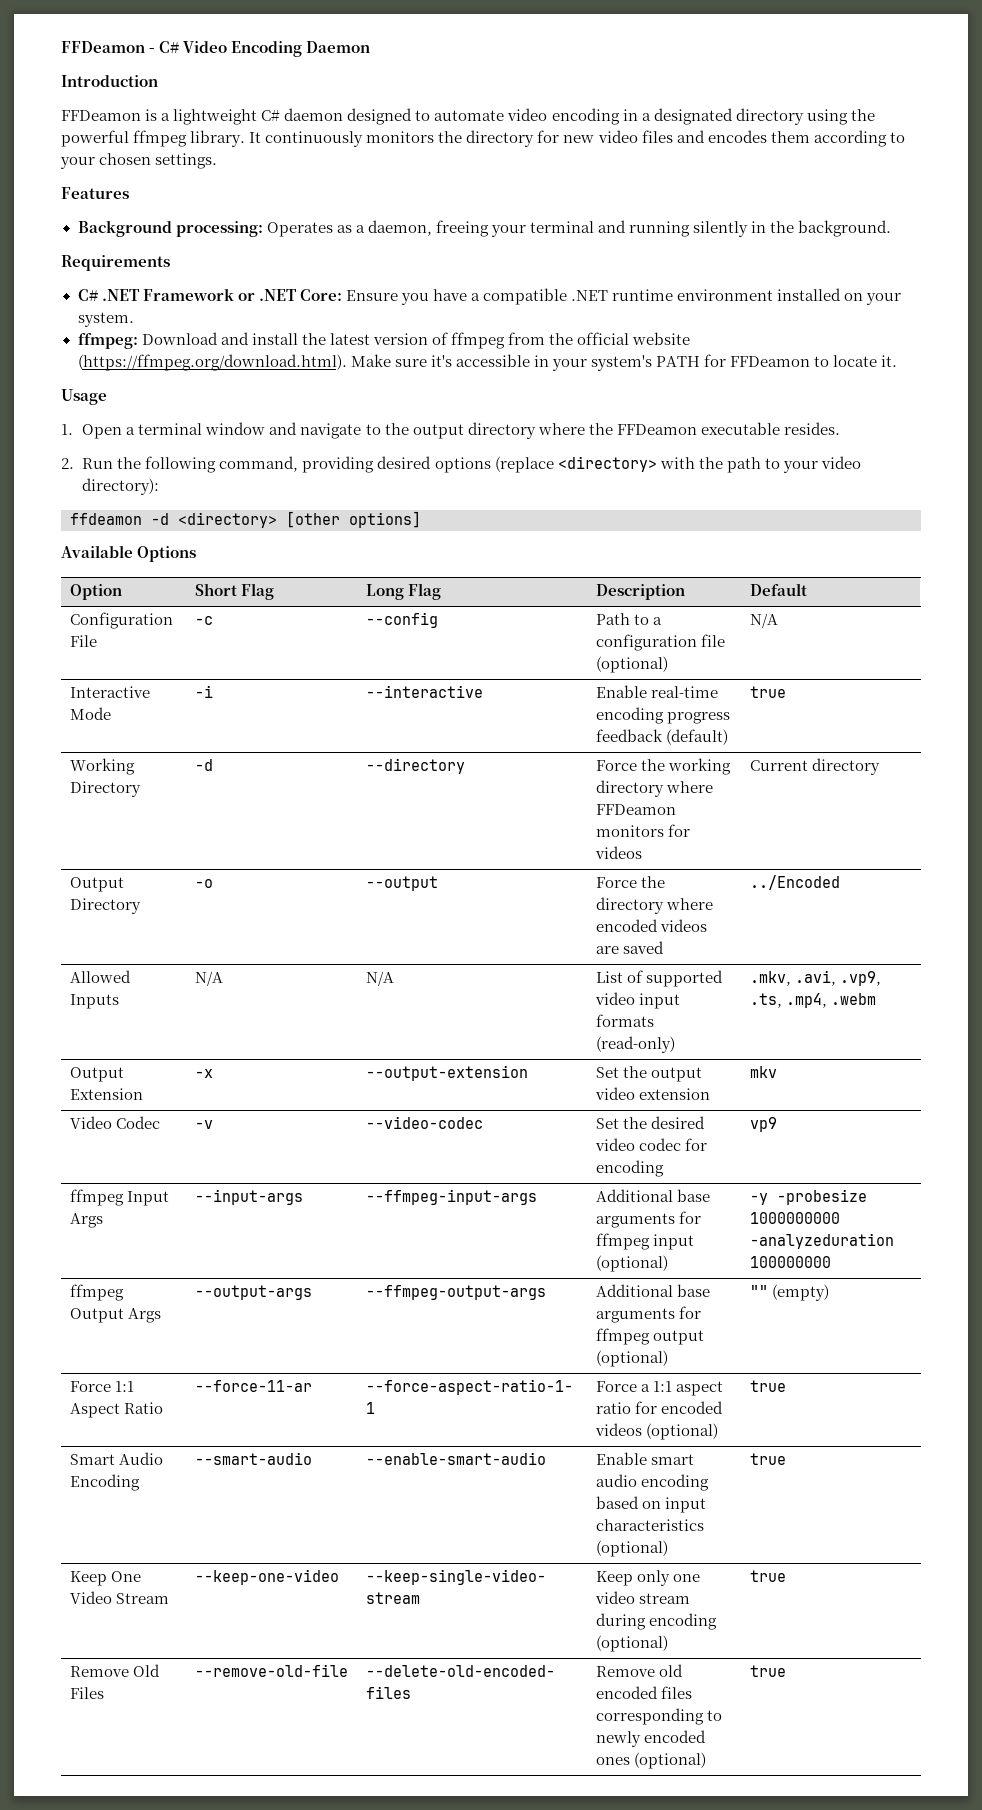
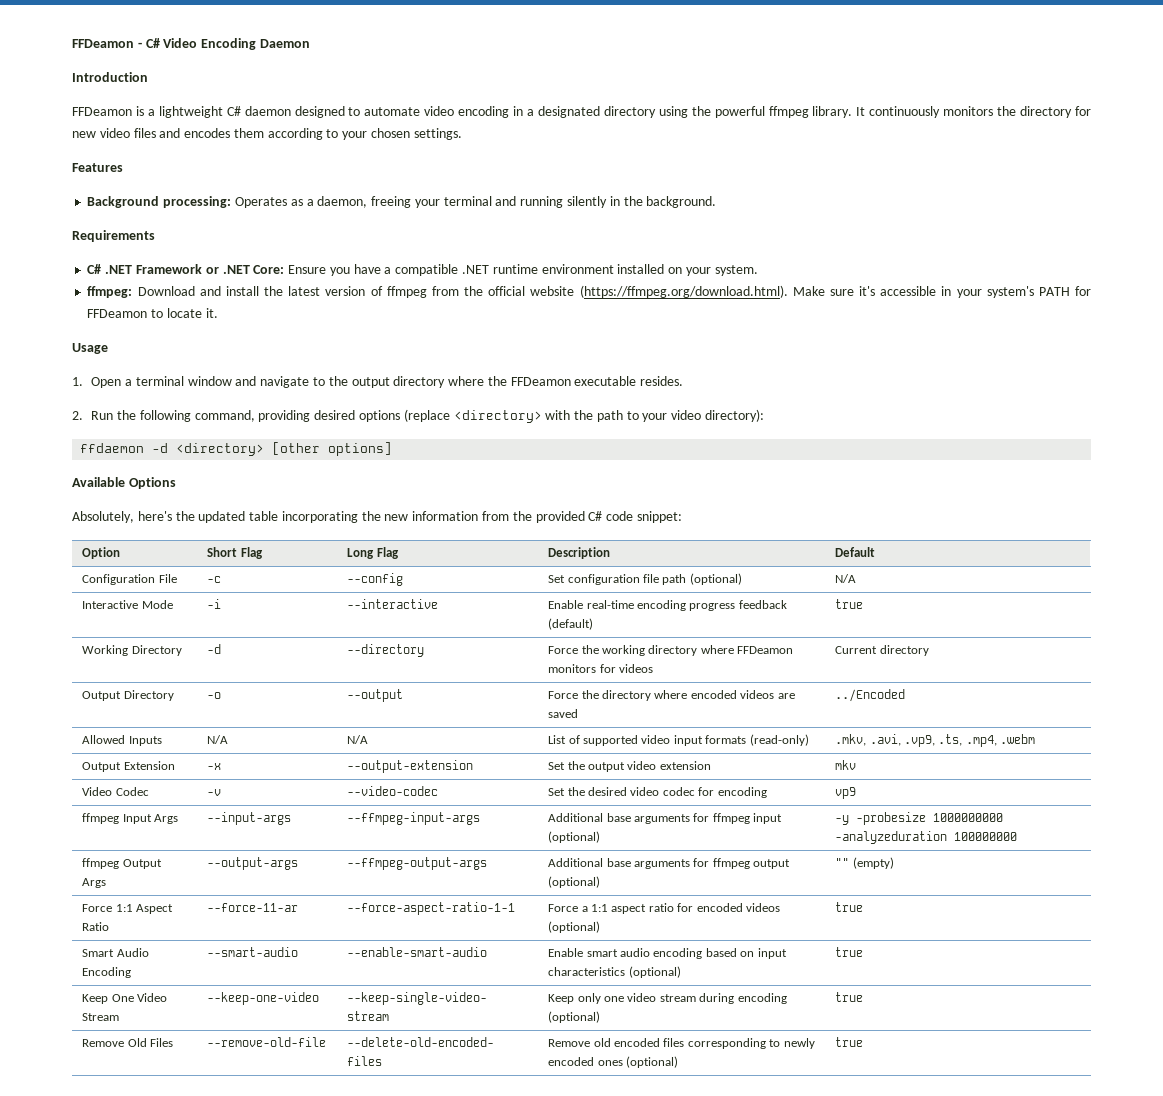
- ffdeamon -d <directory> [other options]
+ ffdaemon -d <directory> [other options]
+ Absolutely, here's the updated table incorporating the new information from the provided C# code snippet:
- Configuration File | -c | --config | Path to a configuration file (optional) | N/A
+ Configuration File | -c | --config | Set configuration file path (optional) | N/A

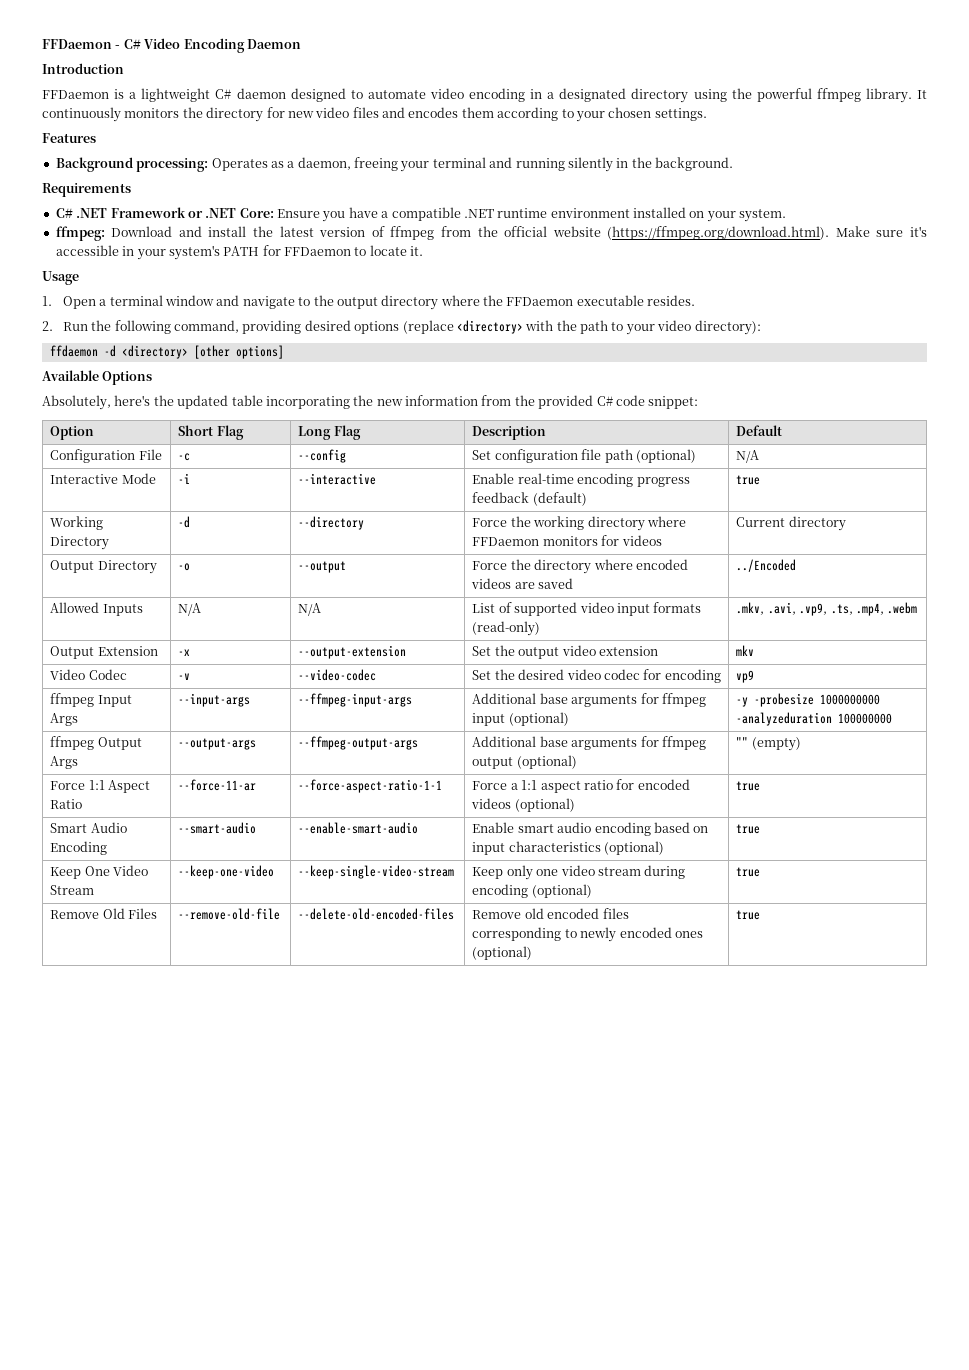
- FFDeamon - C# Video Encoding Daemon
+ FFDaemon - C# Video Encoding Daemon
- FFDeamon is a lightweight C# daemon designed to automate video encoding in a designated directory using the powerful ffmpeg library.
+ FFDaemon is a lightweight C# daemon designed to automate video encoding in a designated directory using the powerful ffmpeg library.
- ffmpeg: Download and install the latest version of ffmpeg from the official website (https://ffmpeg.org/download.html). Make sure it's accessible in your system's PATH for FFDeamon to locate it.
+ ffmpeg: Download and install the latest version of ffmpeg from the official website (https://ffmpeg.org/download.html). Make sure it's accessible in your system's PATH for FFDaemon to locate it.
- 1. Open a terminal window and navigate to the output directory where the FFDeamon executable resides.
+ 1. Open a terminal window and navigate to the output directory where the FFDaemon executable resides.
- Working Directory | -d | --directory | Force the working directory where FFDeamon monitors for videos | Current directory
+ Working Directory | -d | --directory | Force the working directory where FFDaemon monitors for videos | Current directory

